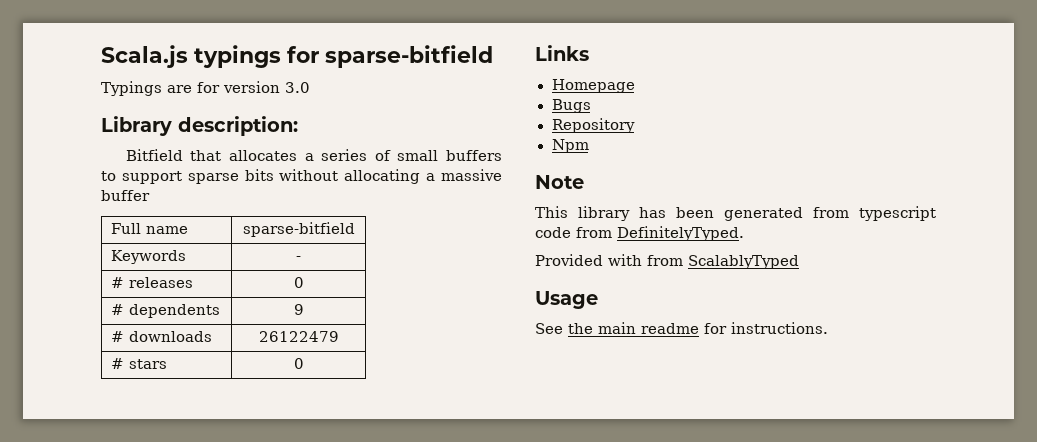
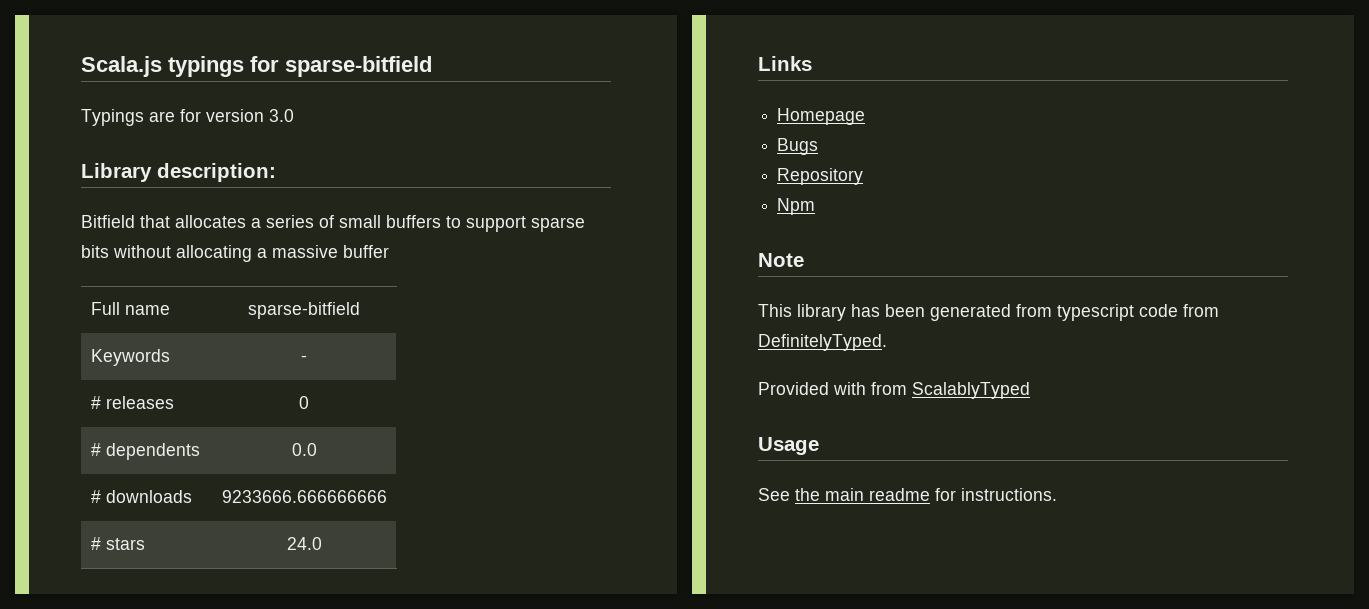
- # dependents | 9
+ # dependents | 0.0
- # downloads | 26122479
+ # downloads | 9233666.666666666
- # stars | 0
+ # stars | 24.0

